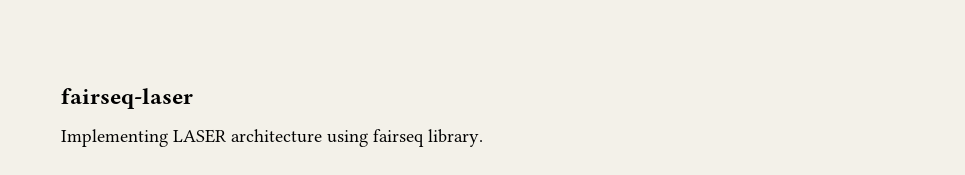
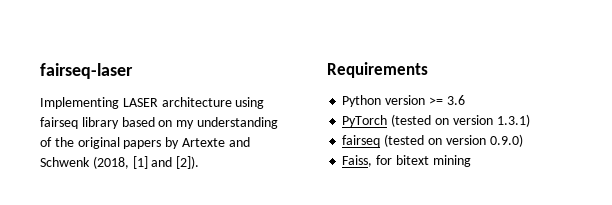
- Implementing LASER architecture using fairseq library.
+ Implementing LASER architecture using fairseq library based on my understanding of the original papers by Artexte and Schwenk (2018, [1] and [2]).
+ Requirements
+ Python version >= 3.6
+ PyTorch (tested on version 1.3.1)
+ fairseq (tested on version 0.9.0)
+ Faiss, for bitext mining

